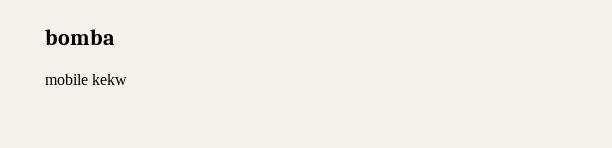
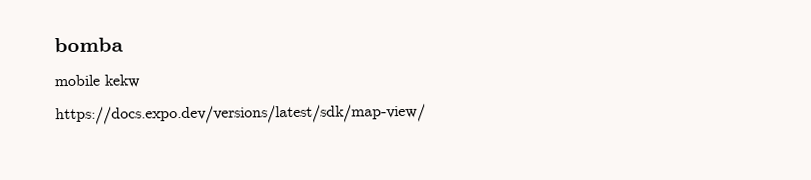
+ https://docs.expo.dev/versions/latest/sdk/map-view/

